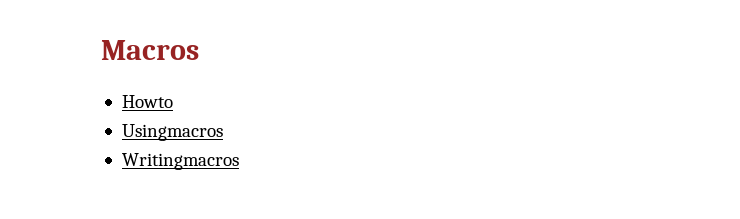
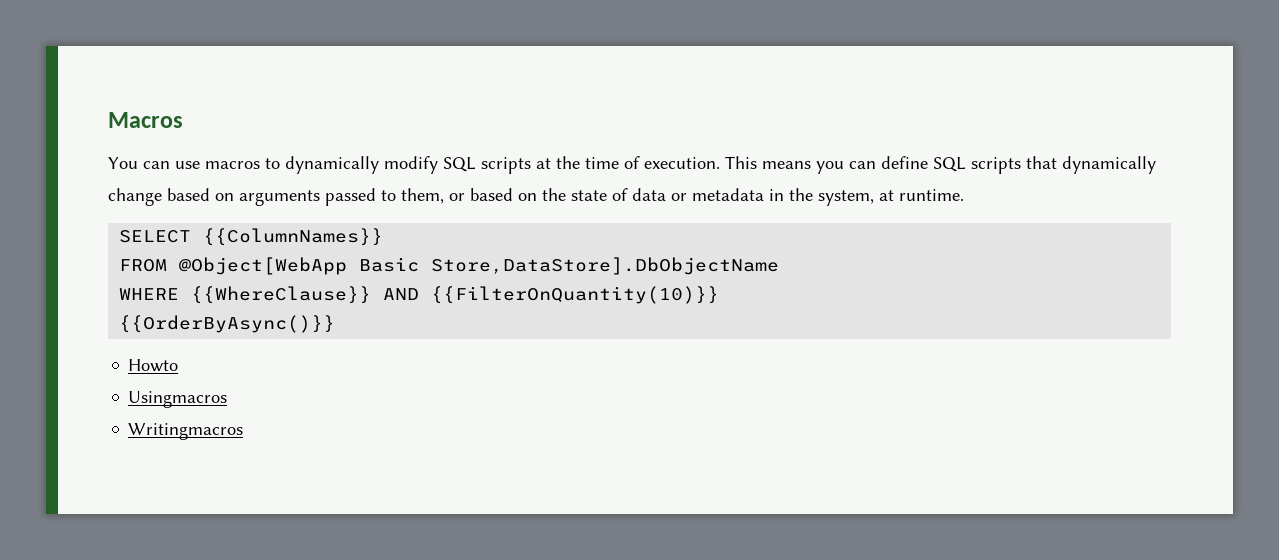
+ You can use macros to dynamically modify SQL scripts at the time of execution. This means you can define SQL scripts that dynamically change based on arguments passed to them, or based on the state of data or metadata in the system, at runtime.
+ SELECT {{ColumnNames}}
+ FROM @Object[WebApp Basic Store,DataStore].DbObjectName
+ WHERE {{WhereClause}} AND {{FilterOnQuantity(10)}}
+ {{OrderByAsync()}}

